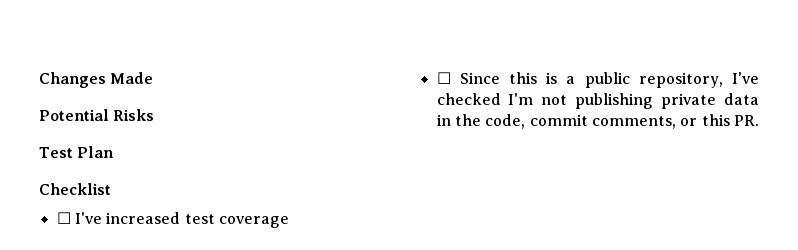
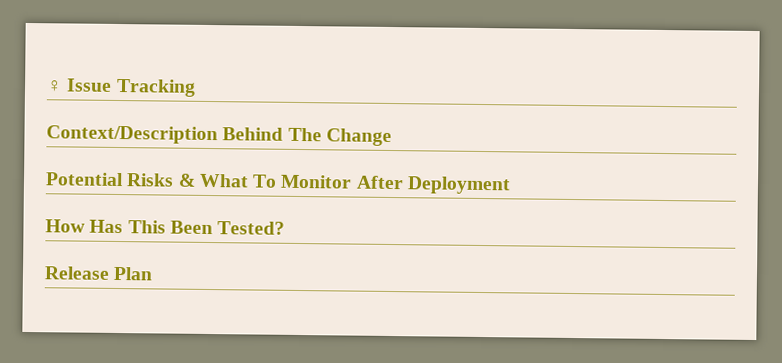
- Changes Made
- Potential Risks
- Test Plan
- Checklist
- ☐ I've increased test coverage
- ☐ Since this is a public repository, I've checked I'm not publishing private data in the code, commit comments, or this PR.
+ ♀ Issue Tracking
+ Context/Description Behind The Change
+ Potential Risks & What To Monitor After Deployment
+ How Has This Been Tested?
+ Release Plan

